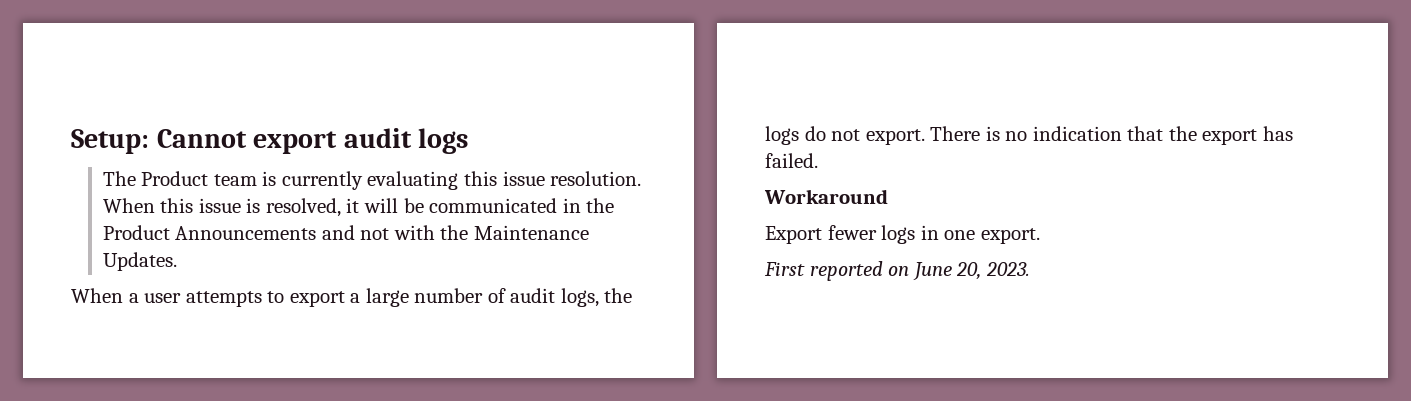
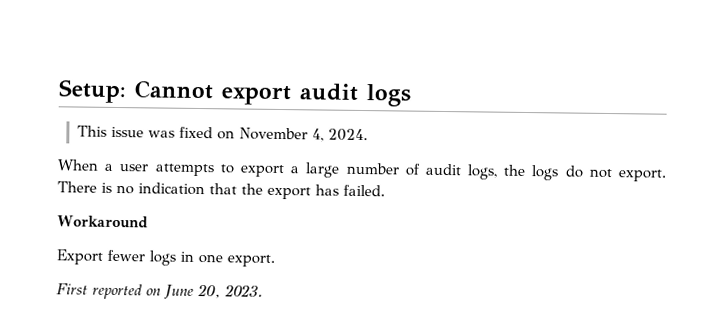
- The Product team is currently evaluating this issue resolution. When this issue is resolved, it will be communicated in the Product Announcements and not with the Maintenance Updates.
+ This issue was fixed on November 4, 2024.

